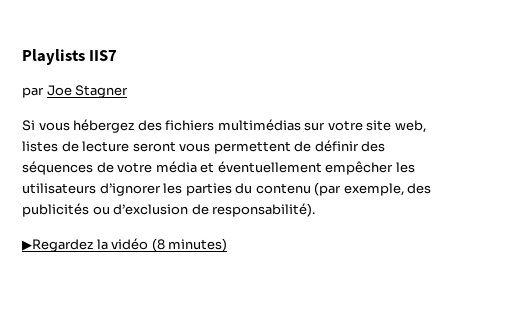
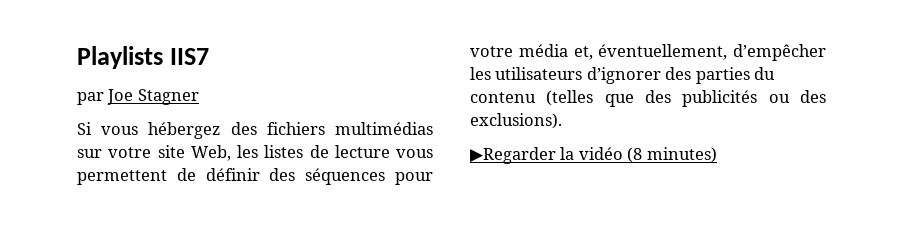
- Si vous hébergez des fichiers multimédias sur votre site web, listes de lecture seront vous permettent de définir des séquences de votre média et éventuellement empêcher les utilisateurs d’ignorer les parties du contenu (par exemple, des publicités ou d’exclusion de responsabilité).
- ▶Regardez la vidéo (8 minutes)
+ Si vous hébergez des fichiers multimédias sur votre site Web, les listes de lecture vous permettent de définir des séquences pour votre média et, éventuellement, d’empêcher les utilisateurs d’ignorer des parties du contenu (telles que des publicités ou des exclusions).
+ ▶Regarder la vidéo (8 minutes)

